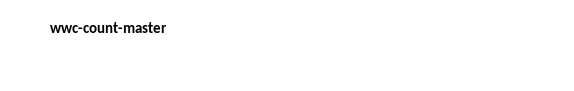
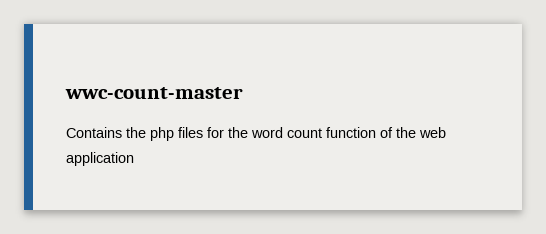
+ Contains the php files for the word count function of the web application

